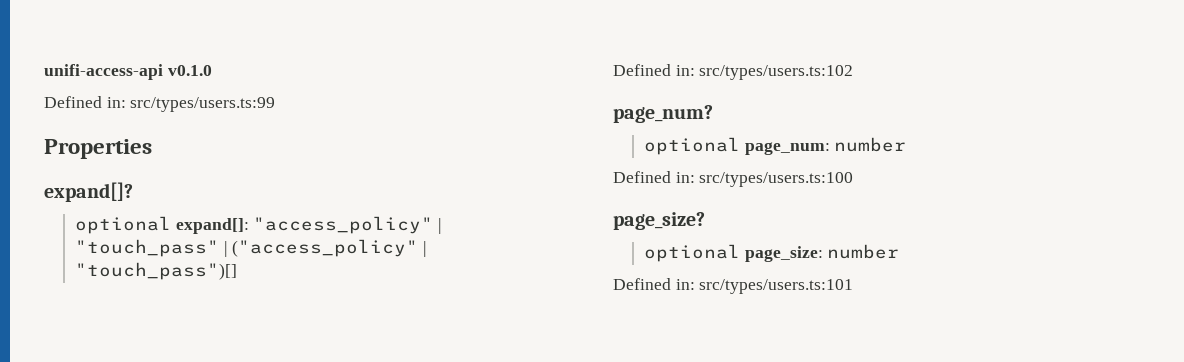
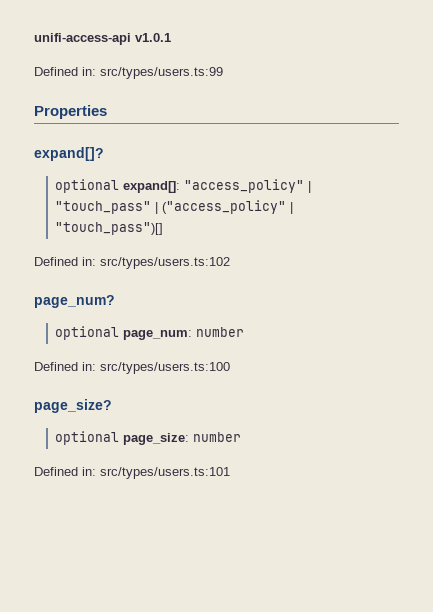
- unifi-access-api v0.1.0
+ unifi-access-api v1.0.1

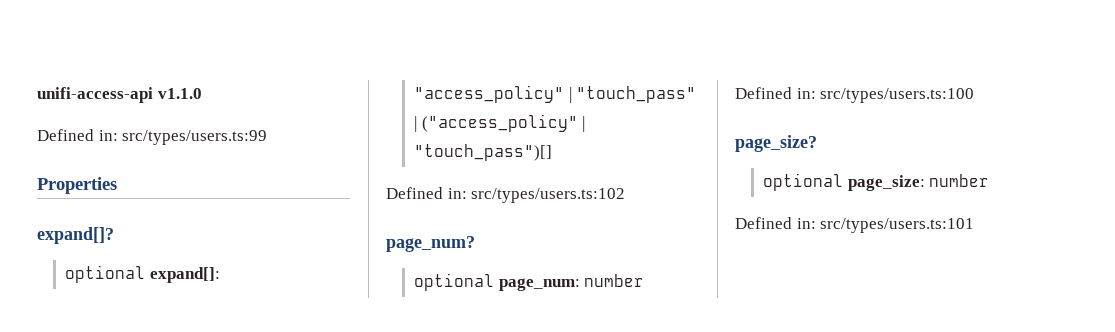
- unifi-access-api v1.0.1
+ unifi-access-api v1.1.0

